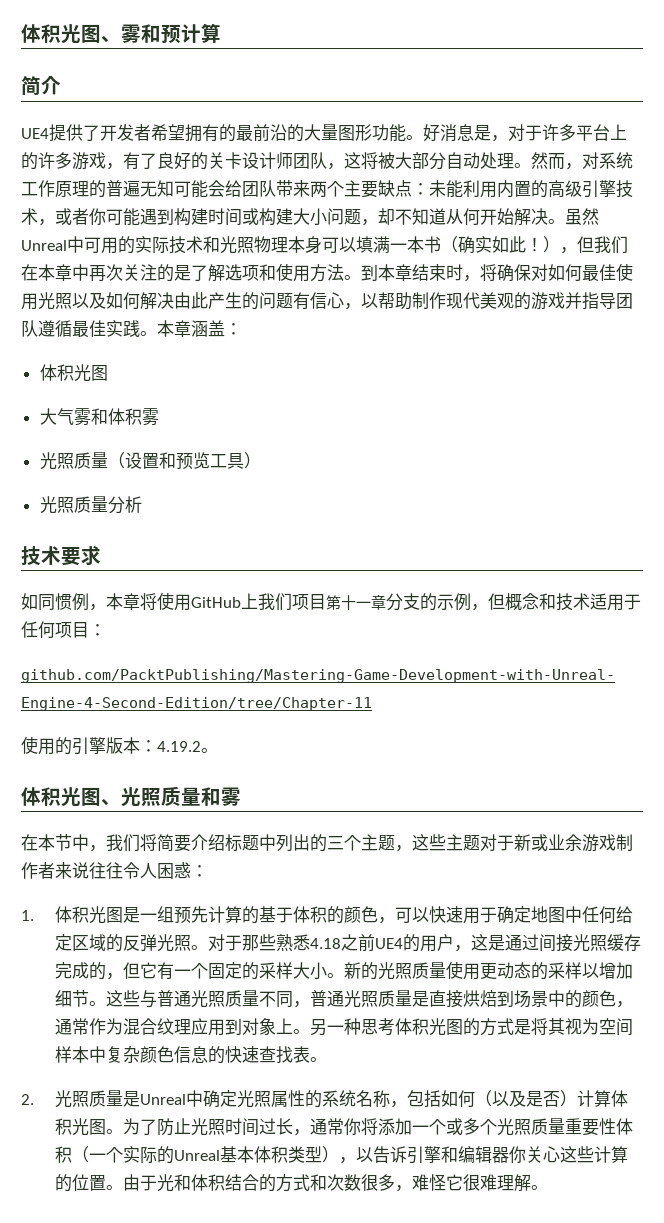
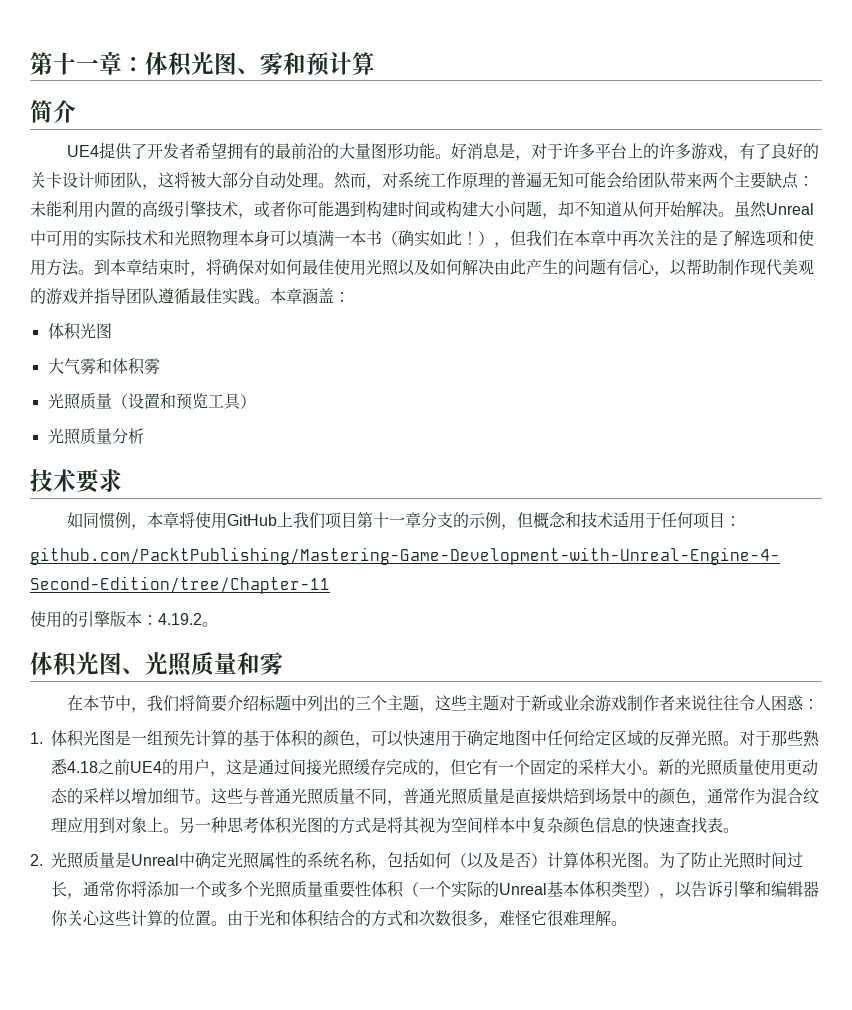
- 体积光图、雾和预计算
+ 第十一章：体积光图、雾和预计算

